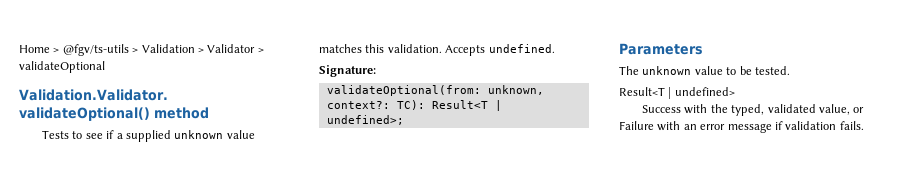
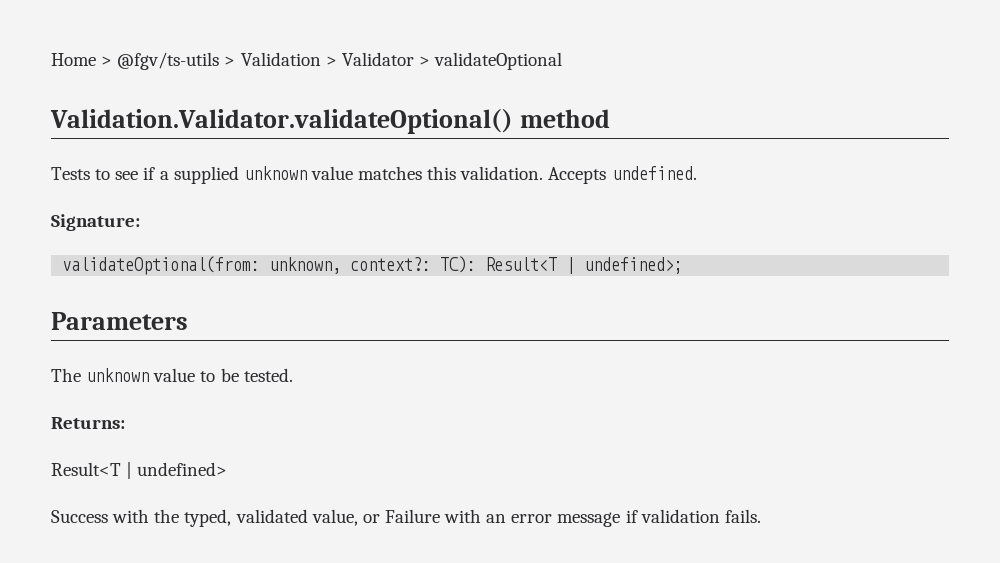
+ Returns:

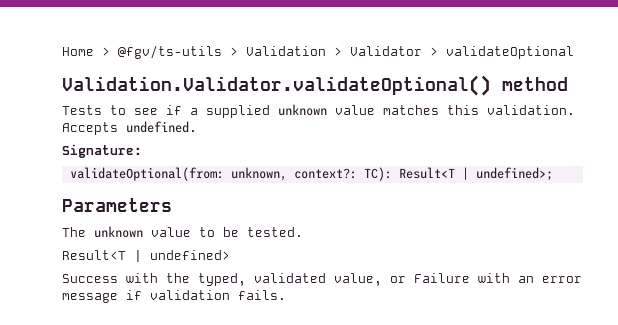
- Returns:

